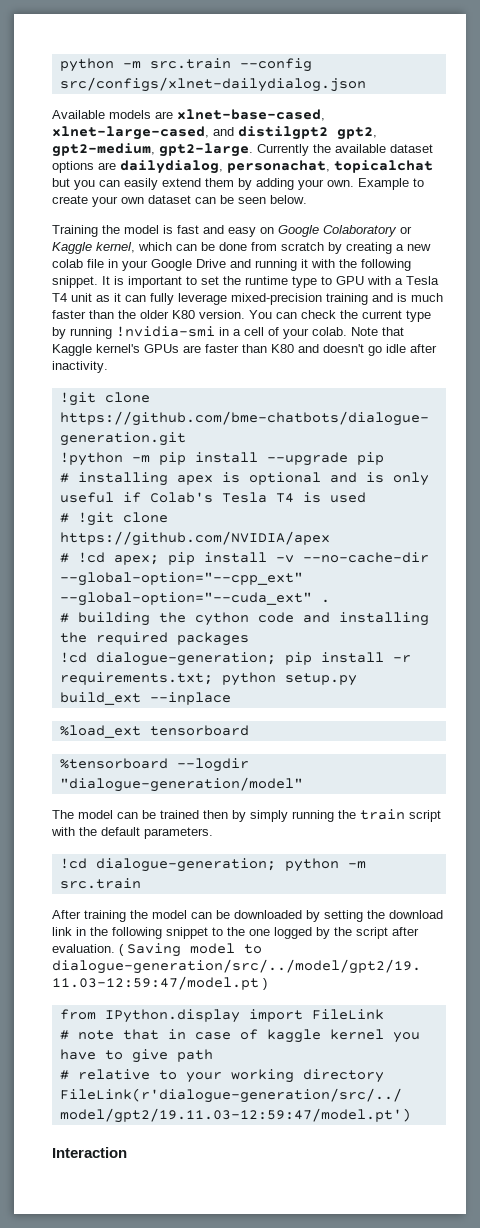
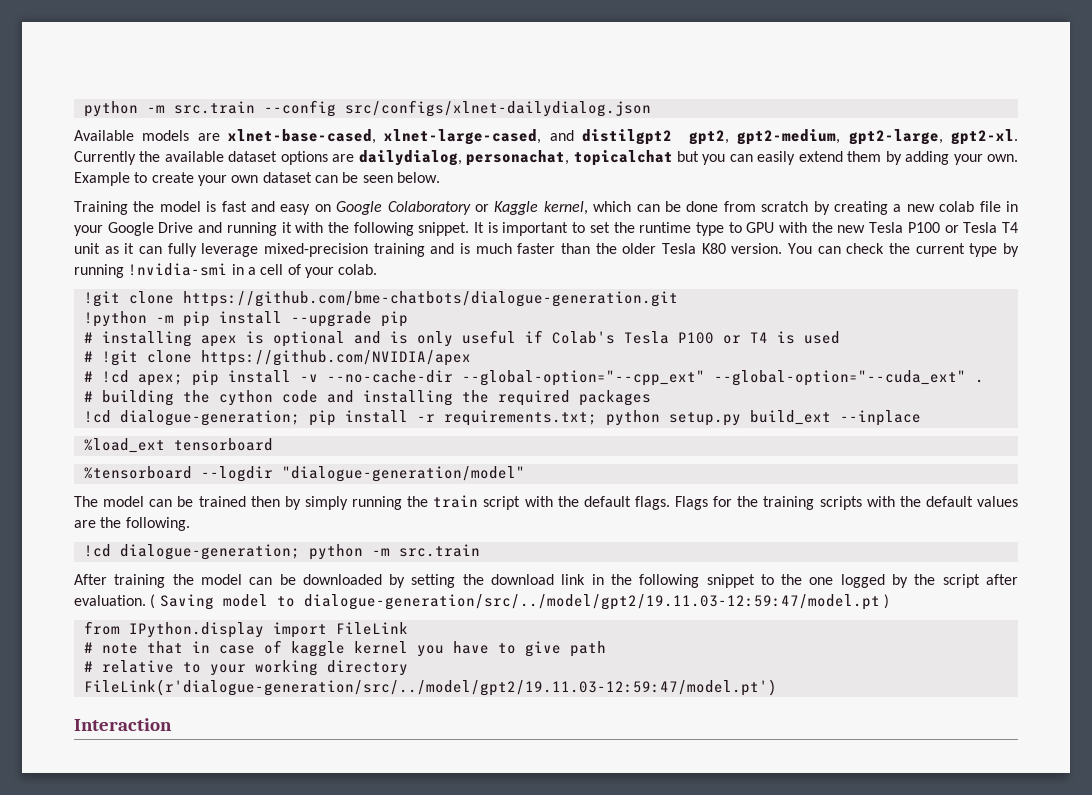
- Available models are xlnet-base-cased, xlnet-large-cased, and distilgpt2 gpt2, gpt2-medium, gpt2-large.
+ Available models are xlnet-base-cased, xlnet-large-cased, and distilgpt2 gpt2, gpt2-medium, gpt2-large, gpt2-xl.
- It is important to set the runtime type to GPU with a Tesla T4 unit as it can fully leverage mixed-precision training and is much faster than the older K80 version.
+ It is important to set the runtime type to GPU with the new Tesla P100 or Tesla T4 unit as it can fully leverage mixed-precision training and is much faster than the older Tesla K80 version.
- Note that Kaggle kernel's GPUs are faster than K80 and doesn't go idle after inactivity.
- # installing apex is optional and is only useful if Colab's Tesla T4 is used
+ # installing apex is optional and is only useful if Colab's Tesla P100 or T4 is used
- The model can be trained then by simply running the train script with the default parameters.
+ The model can be trained then by simply running the train script with the default flags. Flags for the training scripts with the default values are the following.

